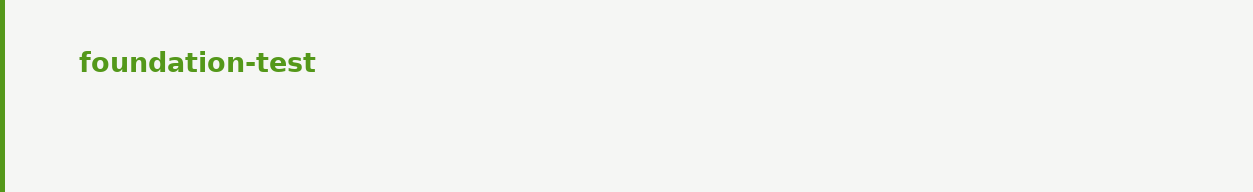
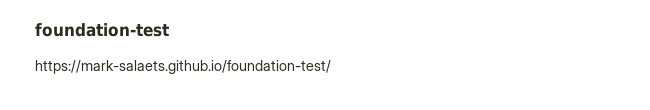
+ https://mark-salaets.github.io/foundation-test/

